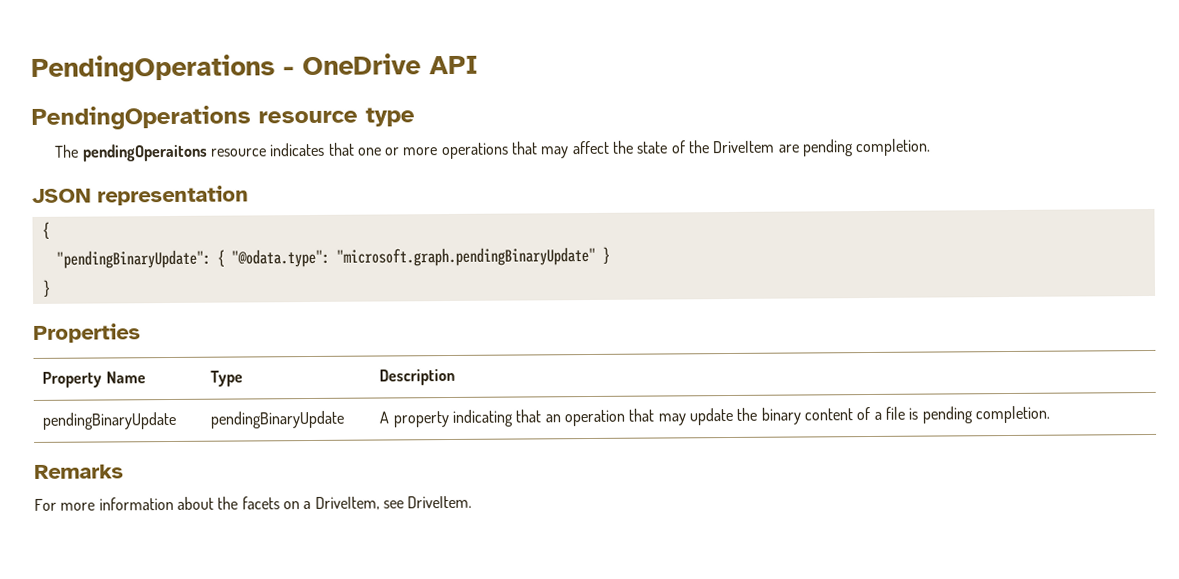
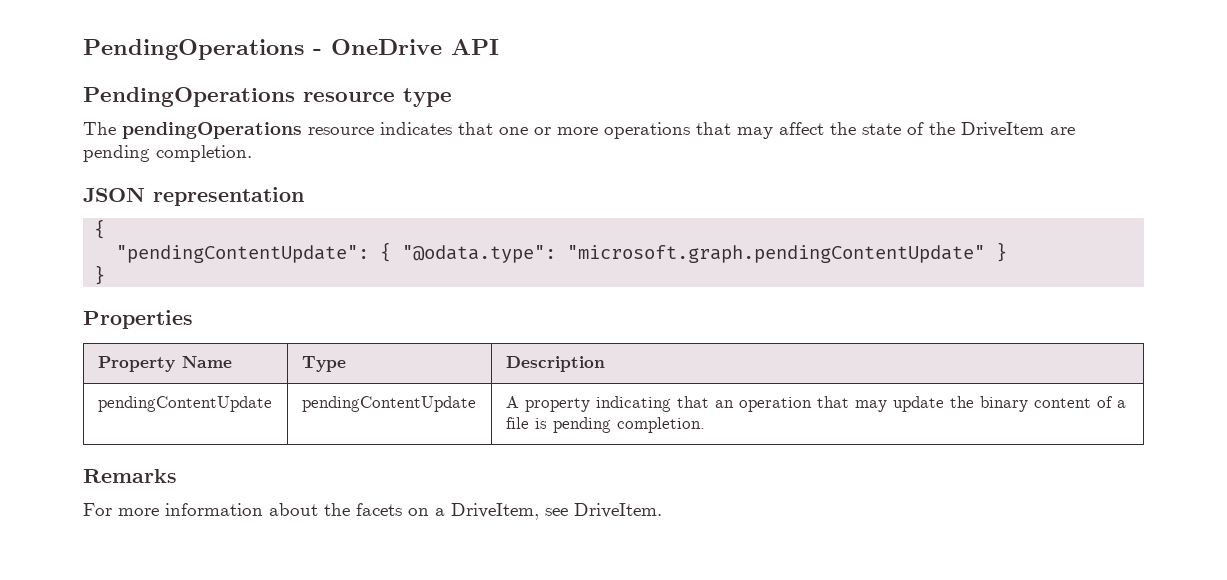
- The pendingOperaitons resource indicates that one or more operations that may affect the state of the DriveItem are pending completion.
+ The pendingOperations resource indicates that one or more operations that may affect the state of the DriveItem are pending completion.
- "pendingBinaryUpdate": { "@odata.type": "microsoft.graph.pendingBinaryUpdate" }
+ "pendingContentUpdate": { "@odata.type": "microsoft.graph.pendingContentUpdate" }
- pendingBinaryUpdate | pendingBinaryUpdate | A property indicating that an operation that may update the binary content of a file is pending completion.
+ pendingContentUpdate | pendingContentUpdate | A property indicating that an operation that may update the binary content of a file is pending completion.

